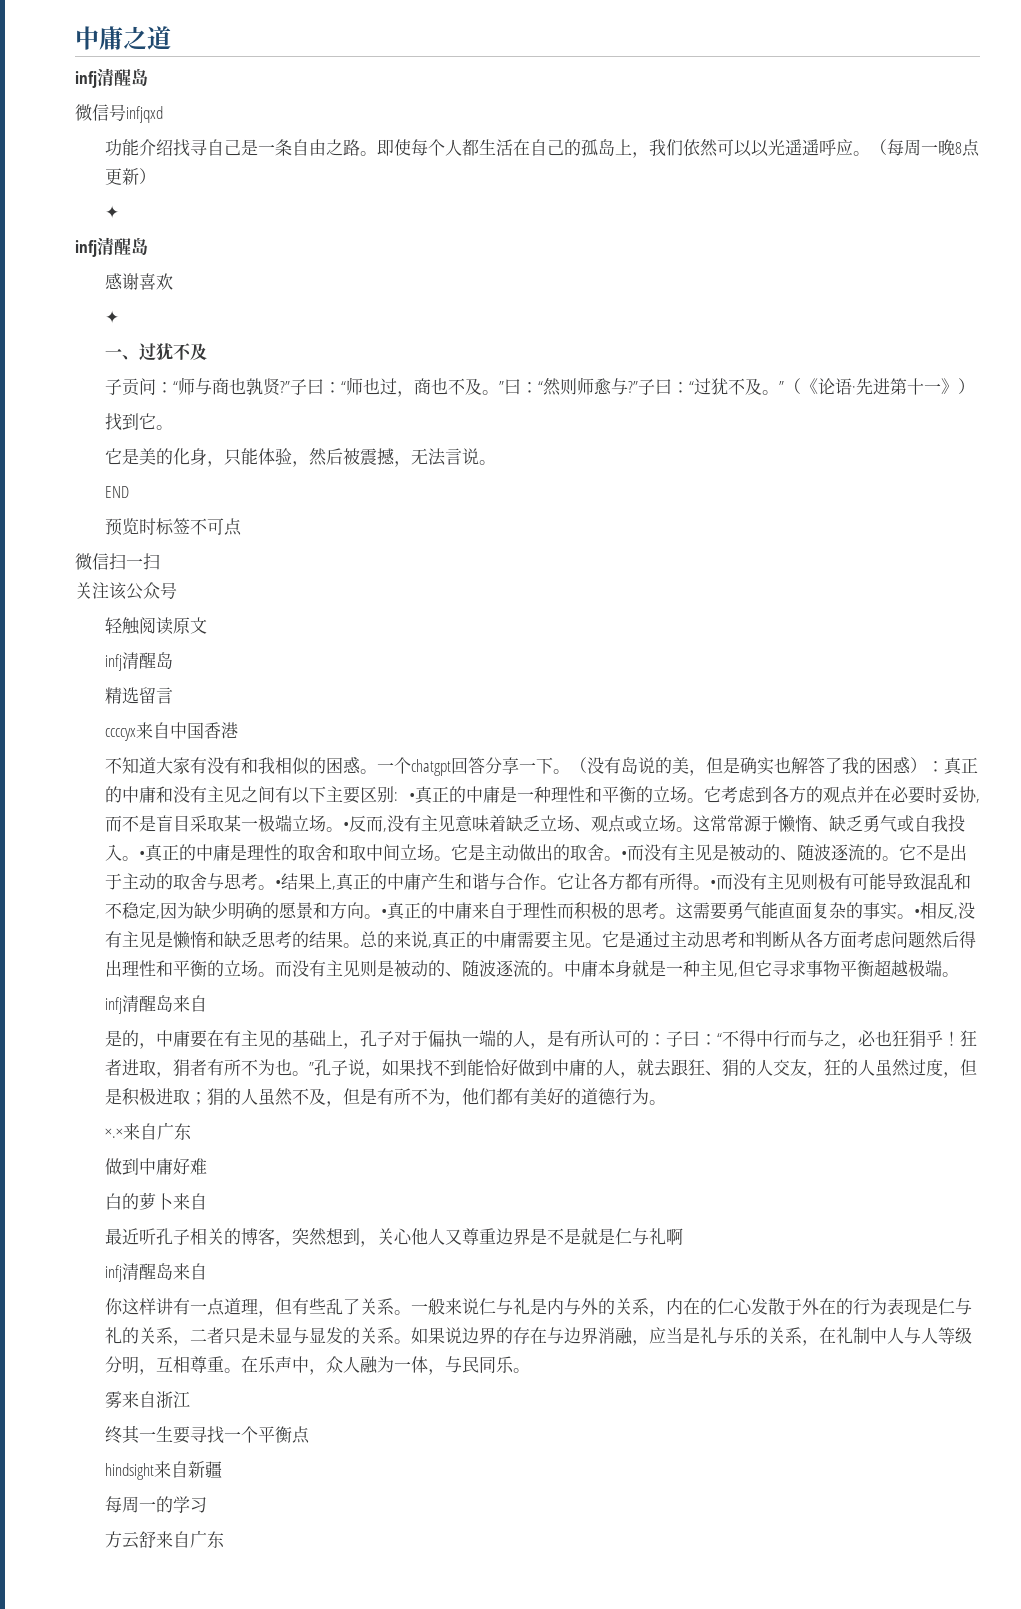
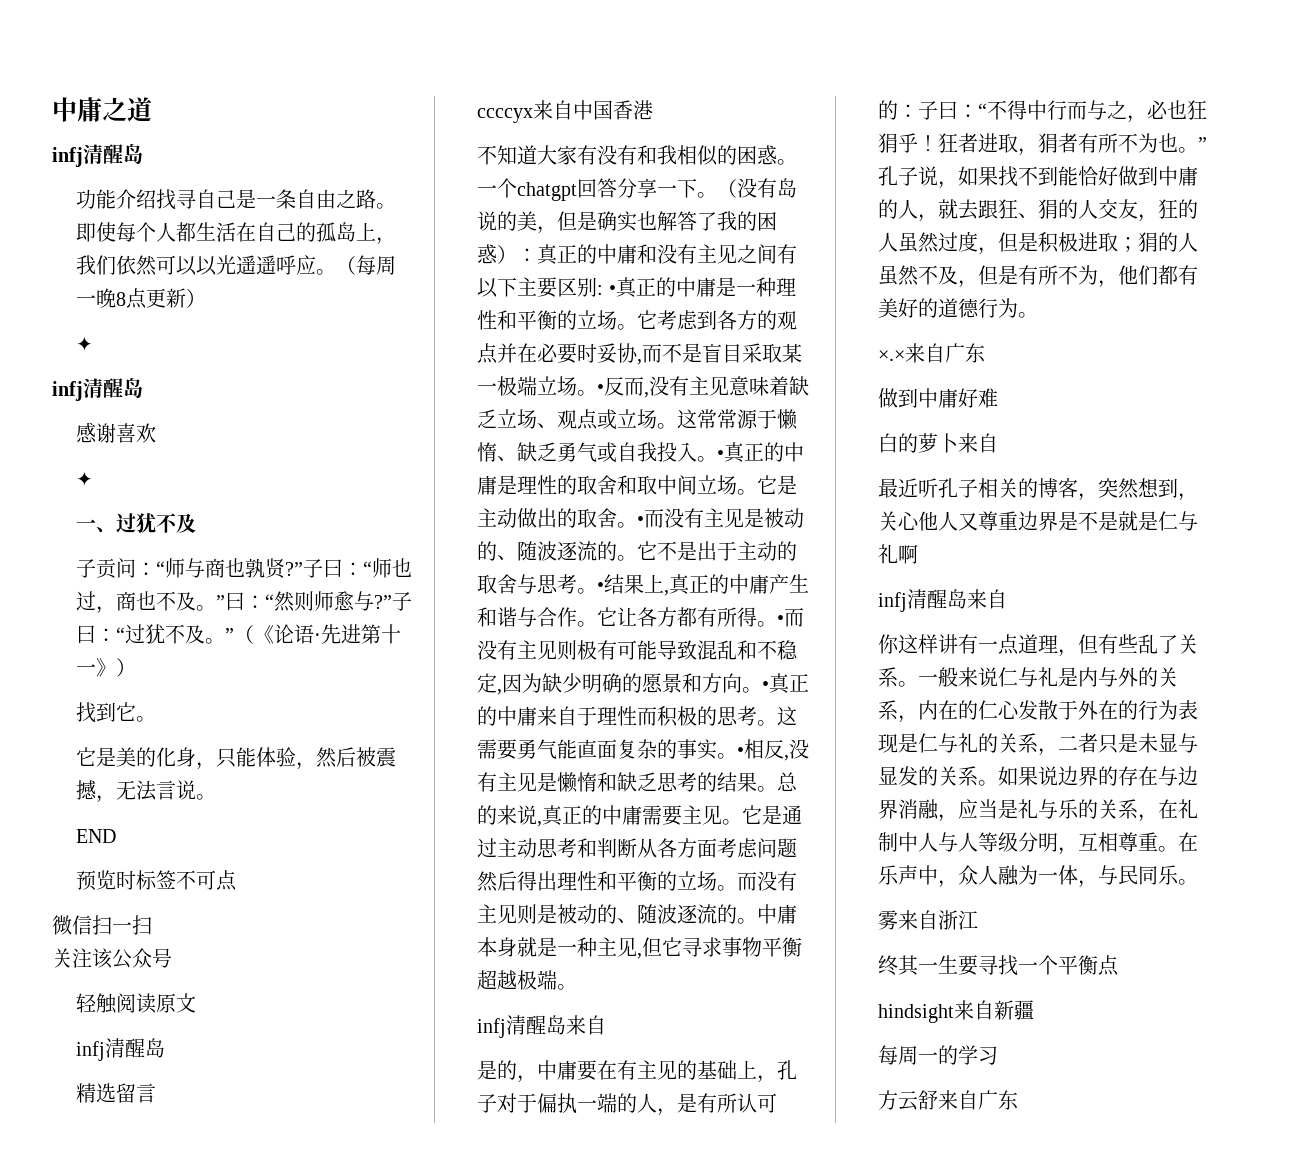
- 微信号infjqxd

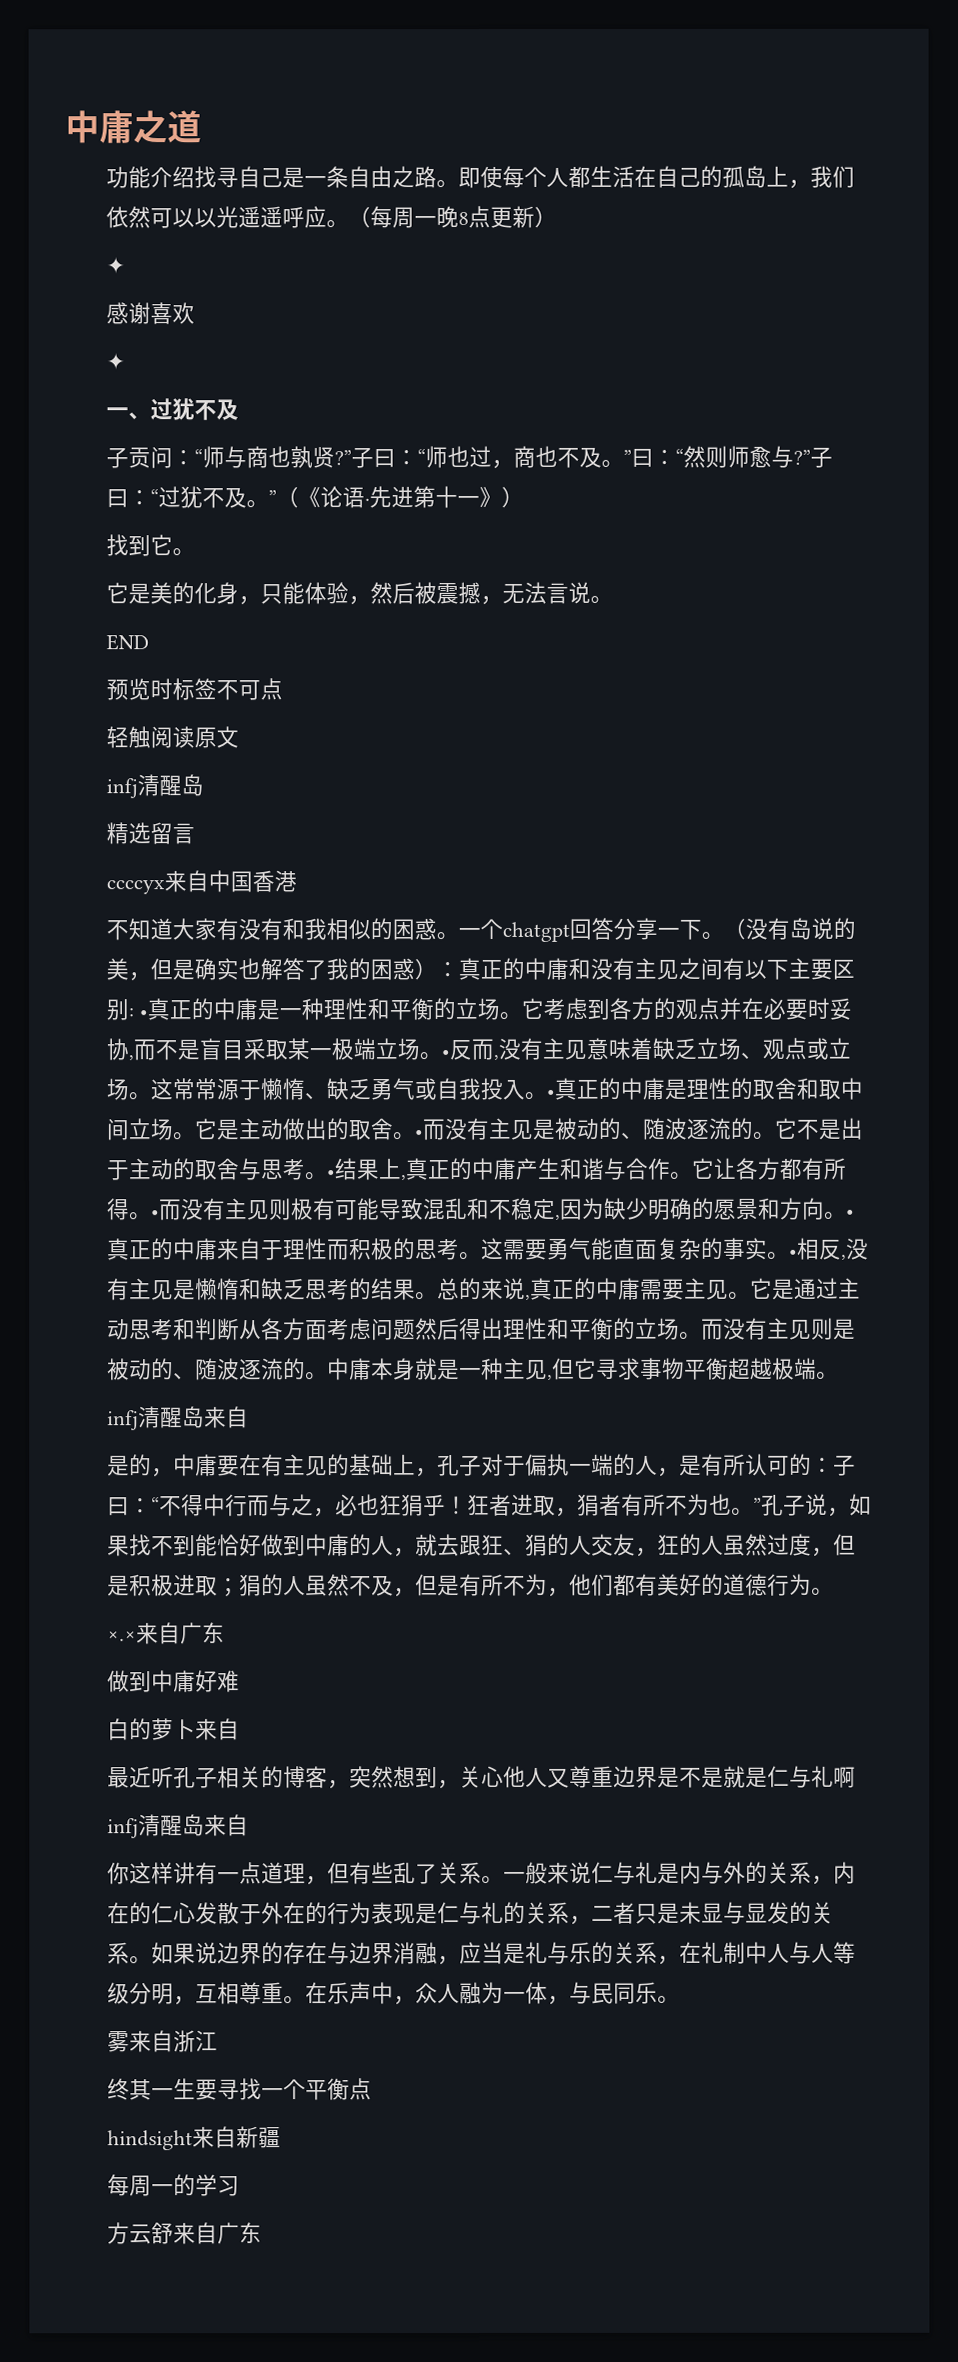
  中庸之道
- infj清醒岛
  （每周一晚8点更新）
  ✦
- infj清醒岛
- 微信扫一扫
- 关注该公众号

